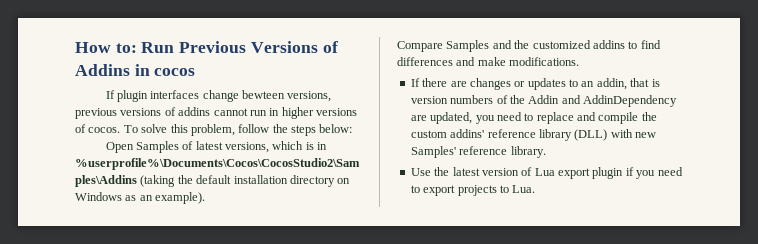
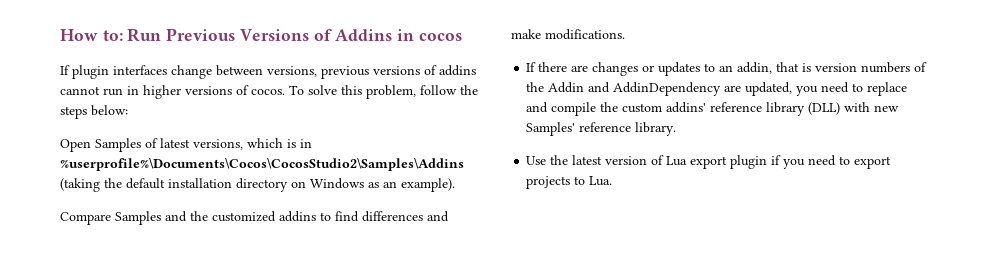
- If plugin interfaces change bewteen versions, previous versions of addins cannot run in higher versions of cocos.
+ If plugin interfaces change between versions, previous versions of addins cannot run in higher versions of cocos.

